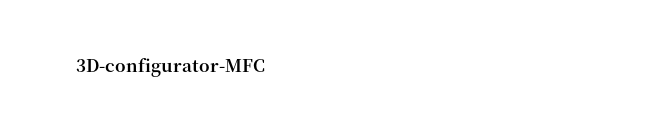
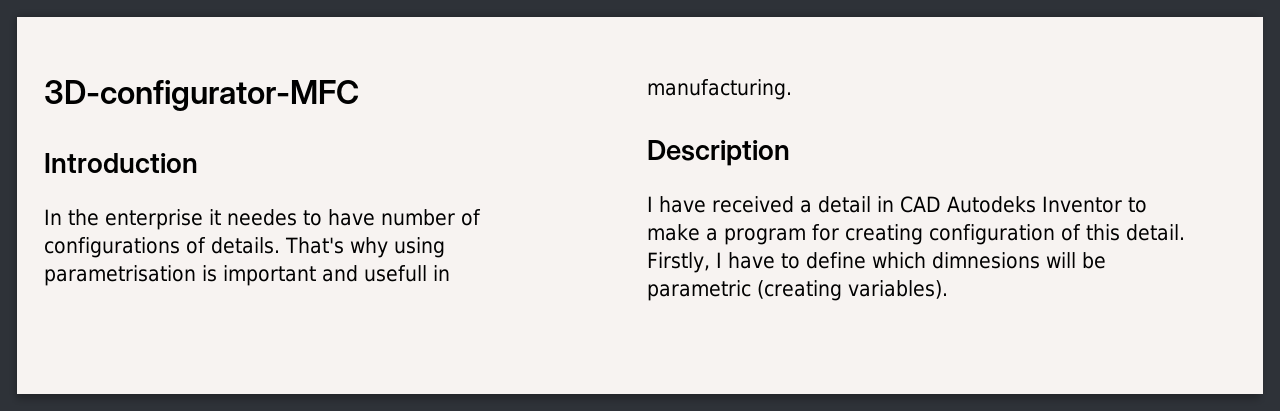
+ Introduction
+ In the enterprise it needes to have number of configurations of details. That's why using parametrisation is important and usefull in manufacturing.
+ Description
+ I have received a detail in CAD Autodeks Inventor to make a program for creating configuration of this detail. Firstly, I have to define which dimnesions will be parametric (creating variables).

